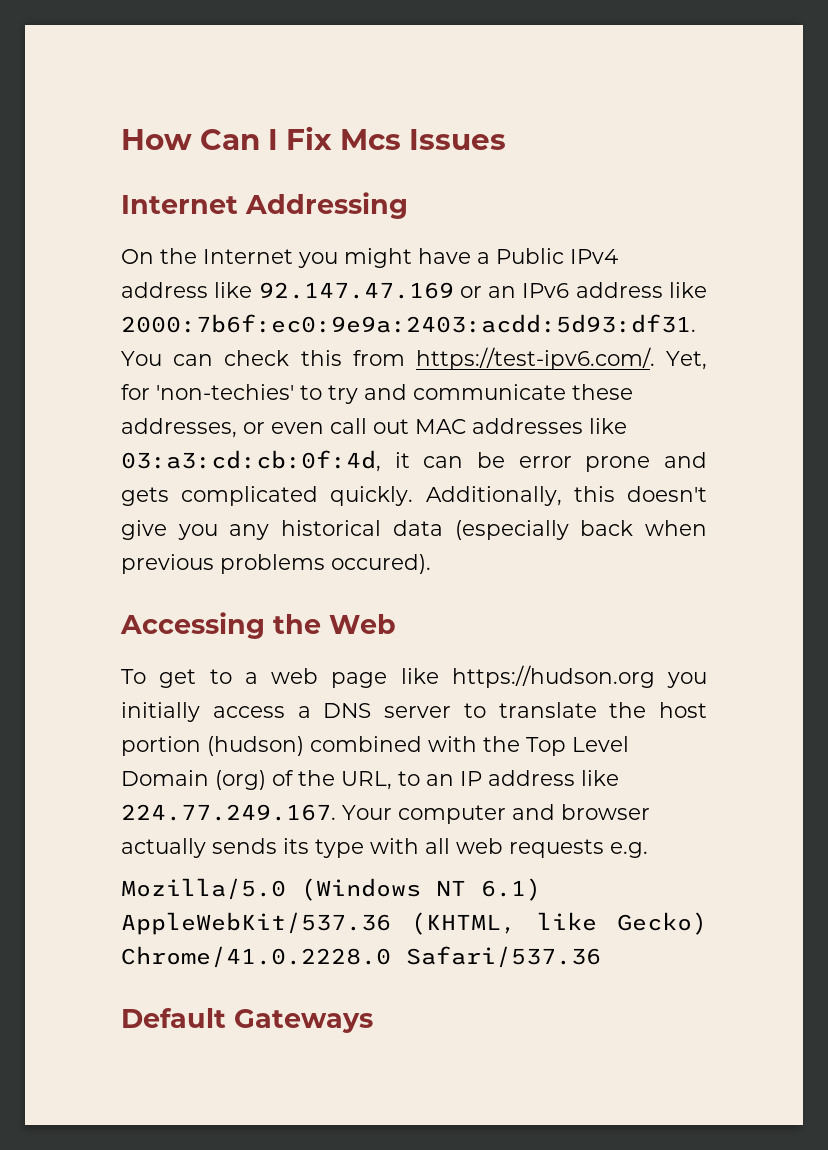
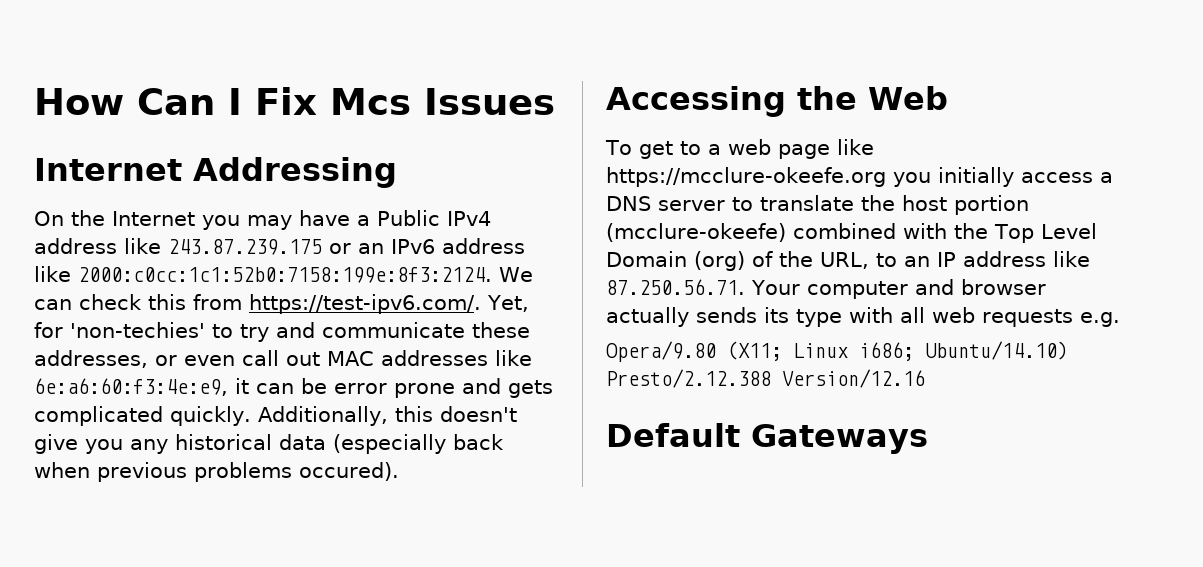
- On the Internet you might have a Public IPv4 address like 92.147.47.169 or an IPv6 address like 2000:7b6f:ec0:9e9a:2403:acdd:5d93:df31. You can check this from https://test-ipv6.com/. Yet, for 'non-techies' to try and communicate these addresses, or even call out MAC addresses like 03:a3:cd:cb:0f:4d, it can be error prone and gets complicated quickly.
+ On the Internet you may have a Public IPv4 address like 243.87.239.175 or an IPv6 address like 2000:c0cc:1c1:52b0:7158:199e:8f3:2124. We can check this from https://test-ipv6.com/. Yet, for 'non-techies' to try and communicate these addresses, or even call out MAC addresses like 6e:a6:60:f3:4e:e9, it can be error prone and gets complicated quickly.
- To get to a web page like https://hudson.org you initially access a DNS server to translate the host portion (hudson) combined with the Top Level Domain (org) of the URL, to an IP address like 224.77.249.167. Your computer and browser actually sends its type with all web requests e.g.
+ To get to a web page like https://mcclure-okeefe.org you initially access a DNS server to translate the host portion (mcclure-okeefe) combined with the Top Level Domain (org) of the URL, to an IP address like 87.250.56.71. Your computer and browser actually sends its type with all web requests e.g.
- Mozilla/5.0 (Windows NT 6.1) AppleWebKit/537.36 (KHTML, like Gecko) Chrome/41.0.2228.0 Safari/537.36
+ Opera/9.80 (X11; Linux i686; Ubuntu/14.10) Presto/2.12.388 Version/12.16

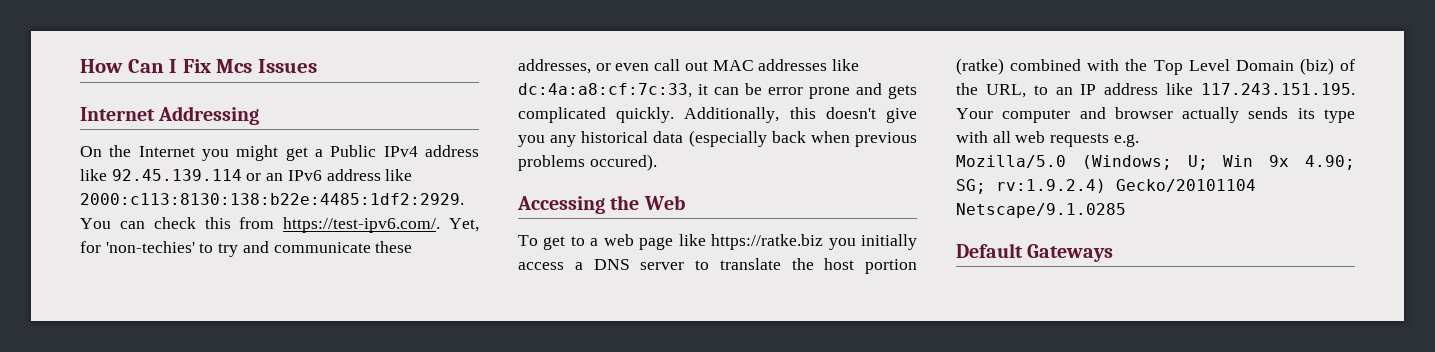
- On the Internet you may have a Public IPv4 address like 243.87.239.175 or an IPv6 address like 2000:c0cc:1c1:52b0:7158:199e:8f3:2124. We can check this from https://test-ipv6.com/. Yet, for 'non-techies' to try and communicate these addresses, or even call out MAC addresses like 6e:a6:60:f3:4e:e9, it can be error prone and gets complicated quickly.
+ On the Internet you might get a Public IPv4 address like 92.45.139.114 or an IPv6 address like 2000:c113:8130:138:b22e:4485:1df2:2929. You can check this from https://test-ipv6.com/. Yet, for 'non-techies' to try and communicate these addresses, or even call out MAC addresses like dc:4a:a8:cf:7c:33, it can be error prone and gets complicated quickly.
- To get to a web page like https://mcclure-okeefe.org you initially access a DNS server to translate the host portion (mcclure-okeefe) combined with the Top Level Domain (org) of the URL, to an IP address like 87.250.56.71. Your computer and browser actually sends its type with all web requests e.g.
+ To get to a web page like https://ratke.biz you initially access a DNS server to translate the host portion (ratke) combined with the Top Level Domain (biz) of the URL, to an IP address like 117.243.151.195. Your computer and browser actually sends its type with all web requests e.g.
- Opera/9.80 (X11; Linux i686; Ubuntu/14.10) Presto/2.12.388 Version/12.16
+ Mozilla/5.0 (Windows; U; Win 9x 4.90; SG; rv:1.9.2.4) Gecko/20101104 Netscape/9.1.0285

